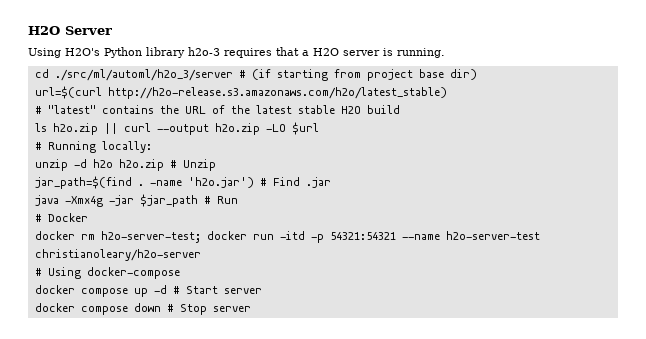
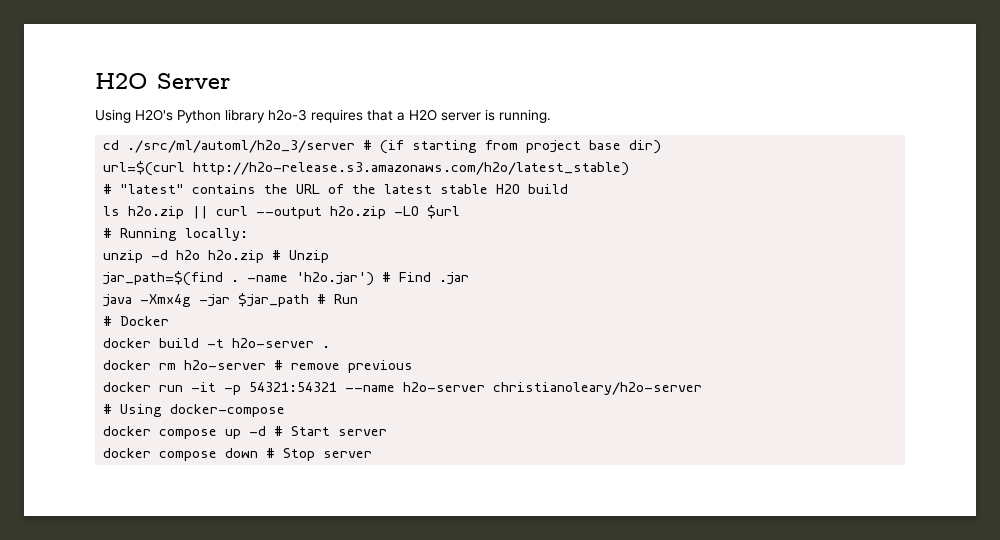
- docker rm h2o-server-test; docker run -itd -p 54321:54321 --name h2o-server-test christianoleary/h2o-server
+ docker build -t h2o-server .
+ docker rm h2o-server # remove previous
+ docker run -it -p 54321:54321 --name h2o-server christianoleary/h2o-server

